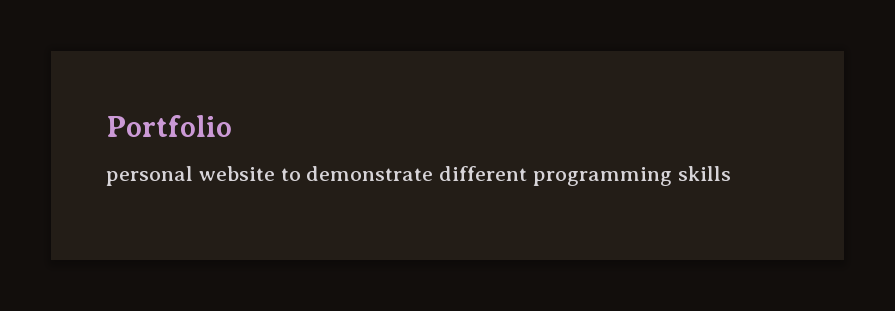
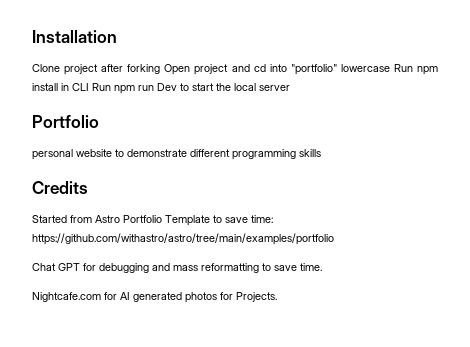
+ Installation
+ Clone project after forking Open project and cd into "portfolio" lowercase Run npm install in CLI Run npm run Dev to start the local server
+ Credits
+ Started from Astro Portfolio Template to save time: https://github.com/withastro/astro/tree/main/examples/portfolio
+ Chat GPT for debugging and mass reformatting to save time.
+ Nightcafe.com for AI generated photos for Projects.

